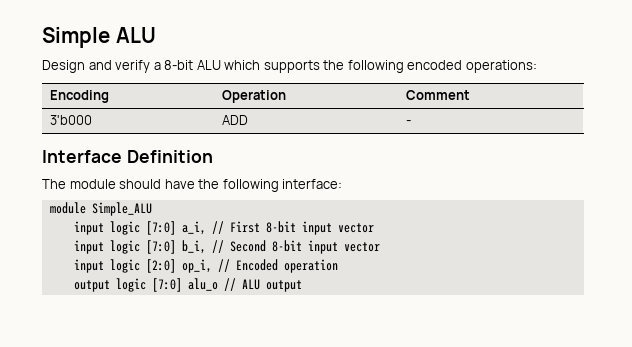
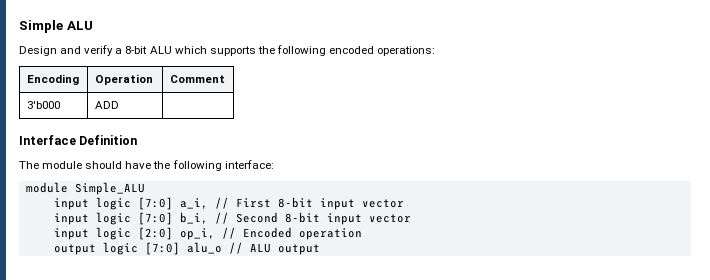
- 3'b000 | ADD | -
+ 3'b000 | ADD |

